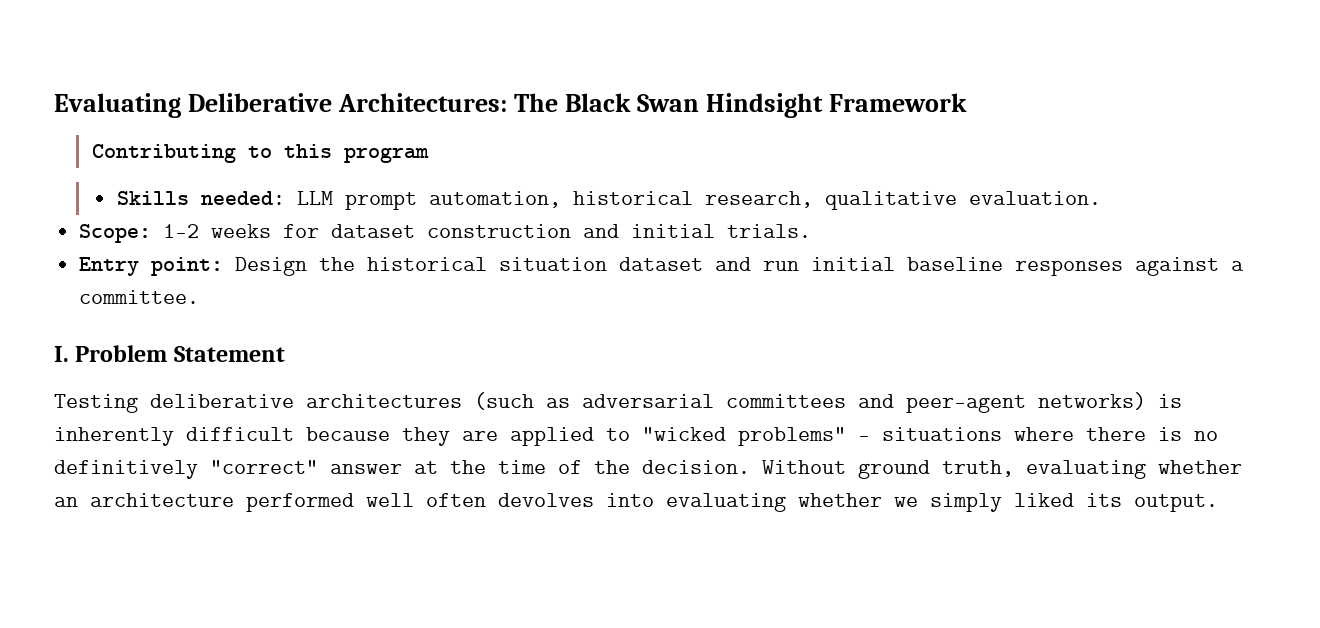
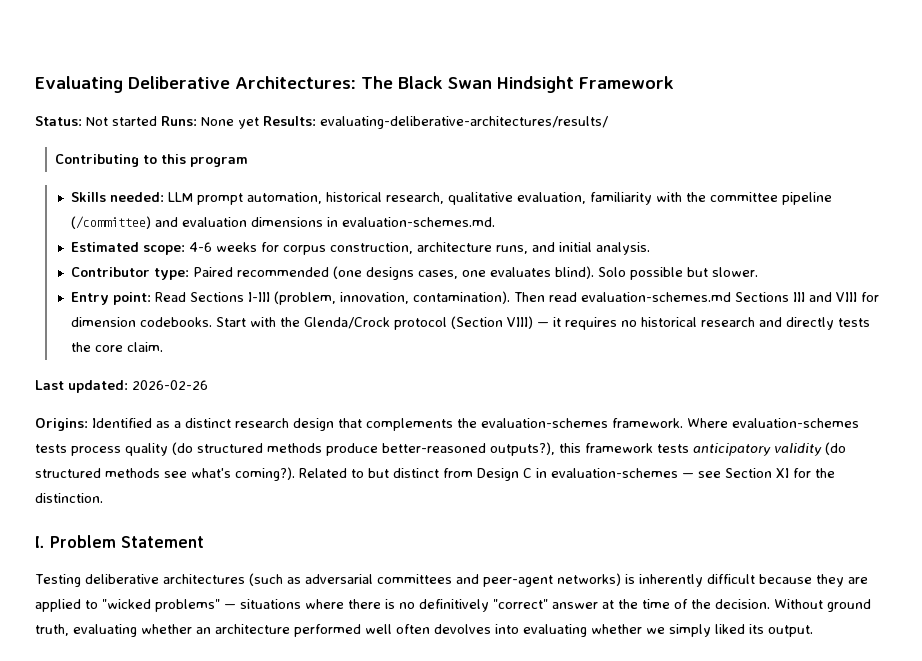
+ Status: Not started Runs: None yet Results: evaluating-deliberative-architectures/results/
- Skills needed: LLM prompt automation, historical research, qualitative evaluation.
- Scope: 1-2 weeks for dataset construction and initial trials.
- Entry point: Design the historical situation dataset and run initial baseline responses against a committee.
+ Skills needed: LLM prompt automation, historical research, qualitative evaluation, familiarity with the committee pipeline (/committee) and evaluation dimensions in evaluation-schemes.md.
+ Estimated scope: 4-6 weeks for corpus construction, architecture runs, and initial analysis.
+ Contributor type: Paired recommended (one designs cases, one evaluates blind). Solo possible but slower.
+ Entry point: Read Sections I-III (problem, innovation, contamination). Then read evaluation-schemes.md Sections III and VIII for dimension codebooks. Start with the Glenda/Crock protocol (Section VIII) — it requires no historical research and directly tests the core claim.
+ Last updated: 2026-02-26
+ Origins: Identified as a distinct research design that complements the evaluation-schemes framework. Where evaluation-schemes tests process quality (do structured methods produce better-reasoned outputs?), this framework tests anticipatory validity (do structured methods see what's coming?). Related to but distinct from Design C in evaluation-schemes — see Section XI for the distinction.

